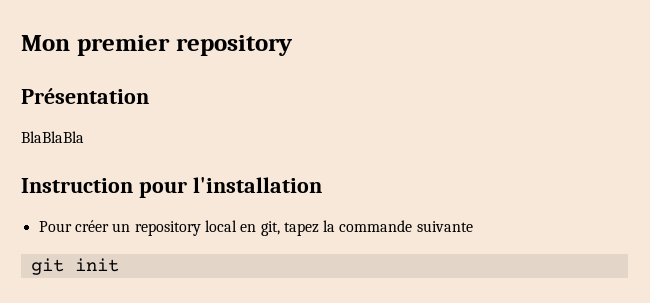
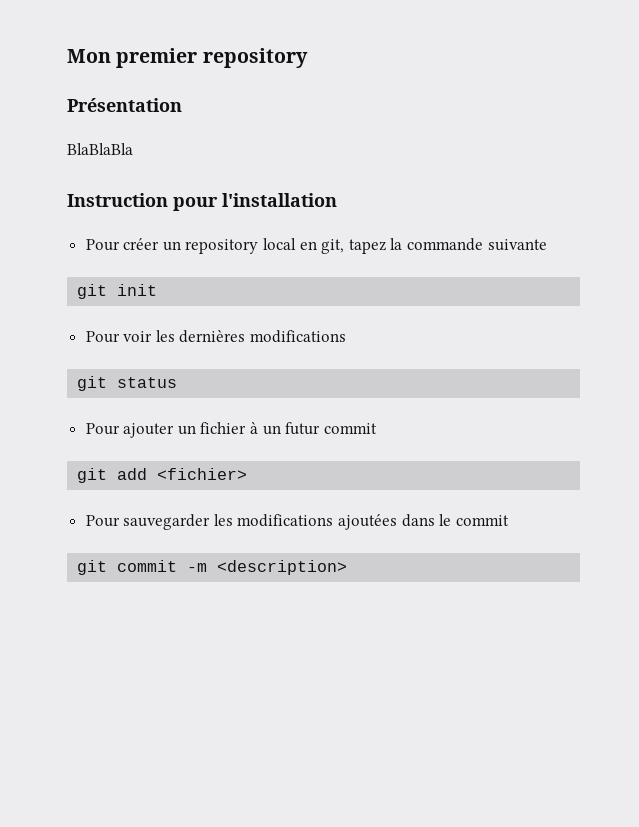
+ Pour voir les dernières modifications
+ git status
+ Pour ajouter un fichier à un futur commit
+ git add <fichier>
+ Pour sauvegarder les modifications ajoutées dans le commit
+ git commit -m <description>

